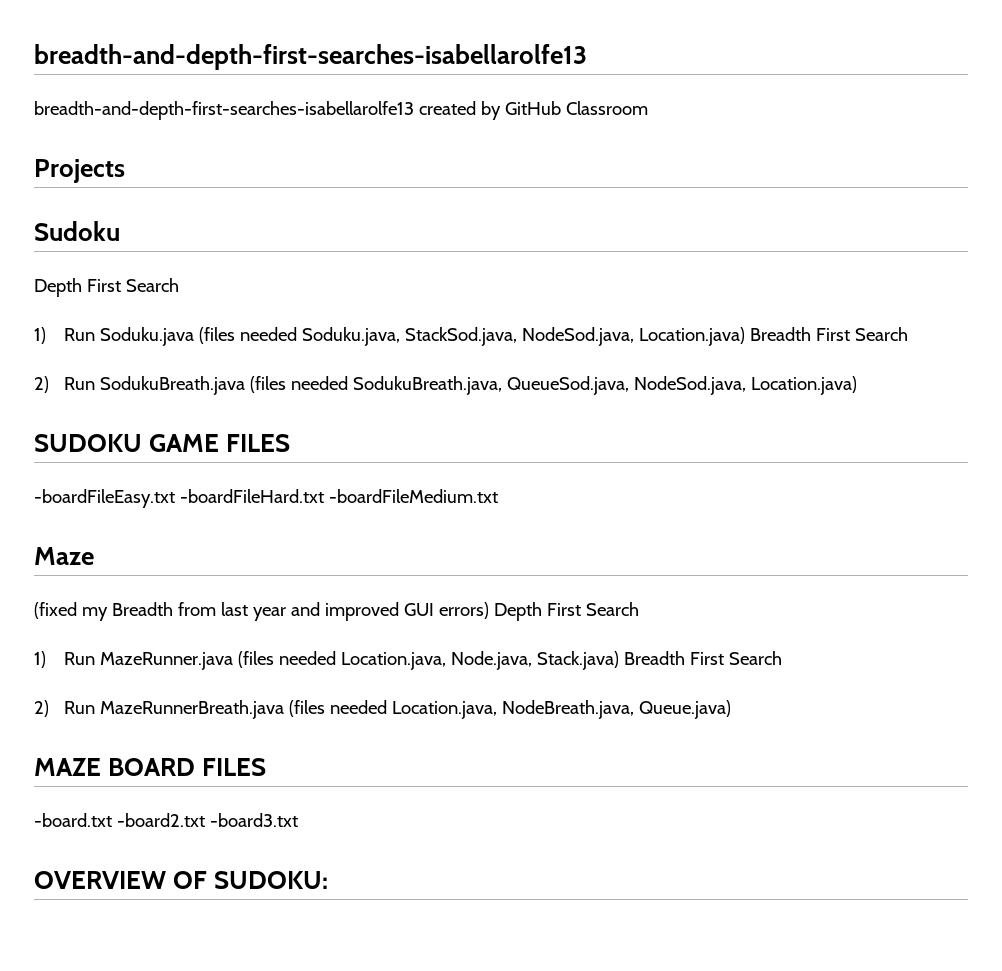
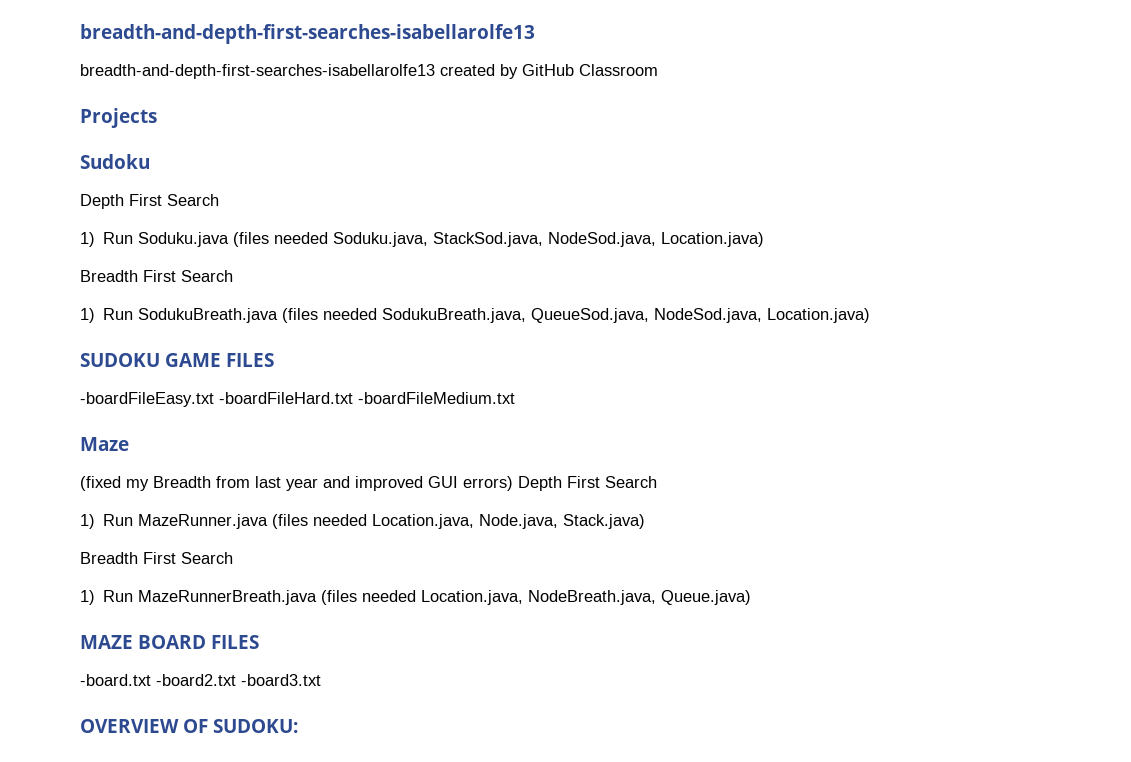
- 1) Run Soduku.java (files needed Soduku.java, StackSod.java, NodeSod.java, Location.java) Breadth First Search
- 2) Run SodukuBreath.java (files needed SodukuBreath.java, QueueSod.java, NodeSod.java, Location.java)
+ 1) Run Soduku.java (files needed Soduku.java, StackSod.java, NodeSod.java, Location.java)
+ Breadth First Search
+ 1) Run SodukuBreath.java (files needed SodukuBreath.java, QueueSod.java, NodeSod.java, Location.java)
- 1) Run MazeRunner.java (files needed Location.java, Node.java, Stack.java) Breadth First Search
- 2) Run MazeRunnerBreath.java (files needed Location.java, NodeBreath.java, Queue.java)
+ 1) Run MazeRunner.java (files needed Location.java, Node.java, Stack.java)
+ Breadth First Search
+ 1) Run MazeRunnerBreath.java (files needed Location.java, NodeBreath.java, Queue.java)

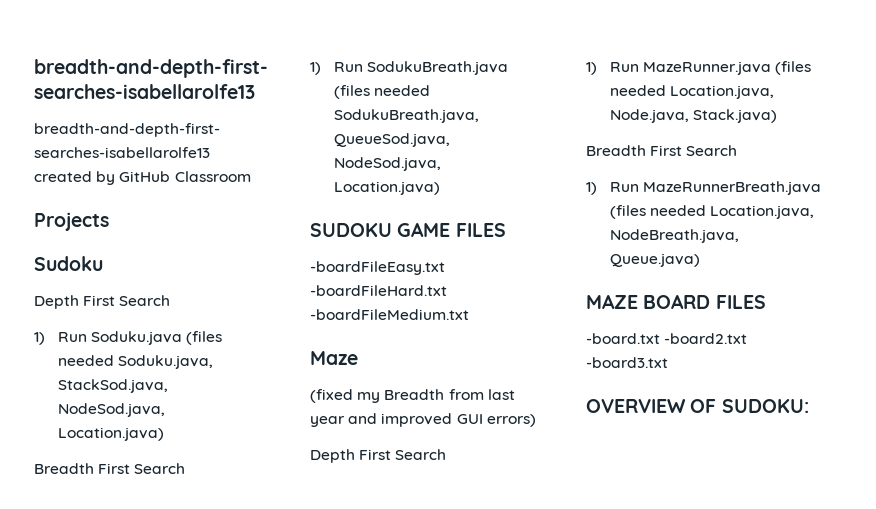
- (fixed my Breadth from last year and improved GUI errors) Depth First Search
+ (fixed my Breadth from last year and improved GUI errors)
+ Depth First Search

